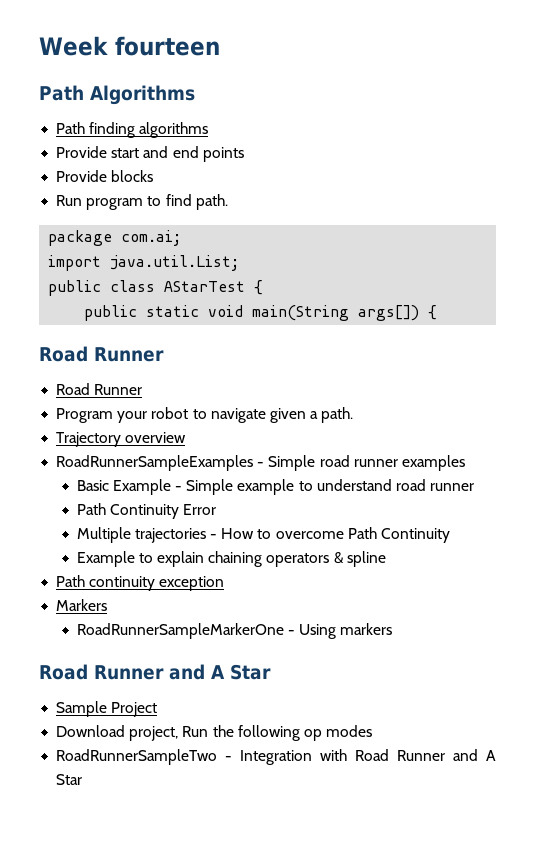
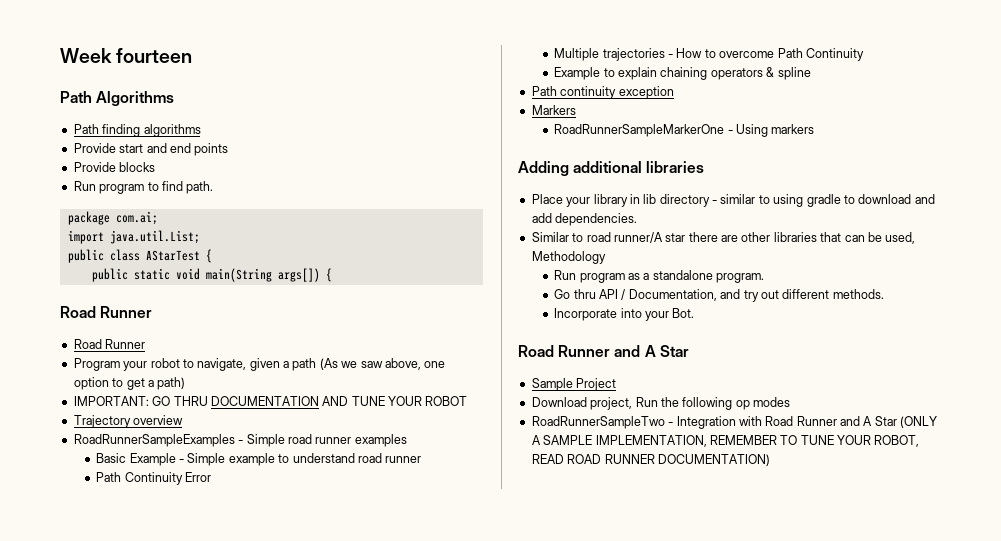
- Program your robot to navigate given a path.
+ Program your robot to navigate, given a path (As we saw above, one option to get a path)
+ IMPORTANT: GO THRU DOCUMENTATION AND TUNE YOUR ROBOT
+ Adding additional libraries
+ Place your library in lib directory - similar to using gradle to download and add dependencies.
+ Similar to road runner/A star there are other libraries that can be used, Methodology
+ Run program as a standalone program.
+ Go thru API / Documentation, and try out different methods.
+ Incorporate into your Bot.
- RoadRunnerSampleTwo - Integration with Road Runner and A Star
+ RoadRunnerSampleTwo - Integration with Road Runner and A Star (ONLY A SAMPLE IMPLEMENTATION, REMEMBER TO TUNE YOUR ROBOT, READ ROAD RUNNER DOCUMENTATION)

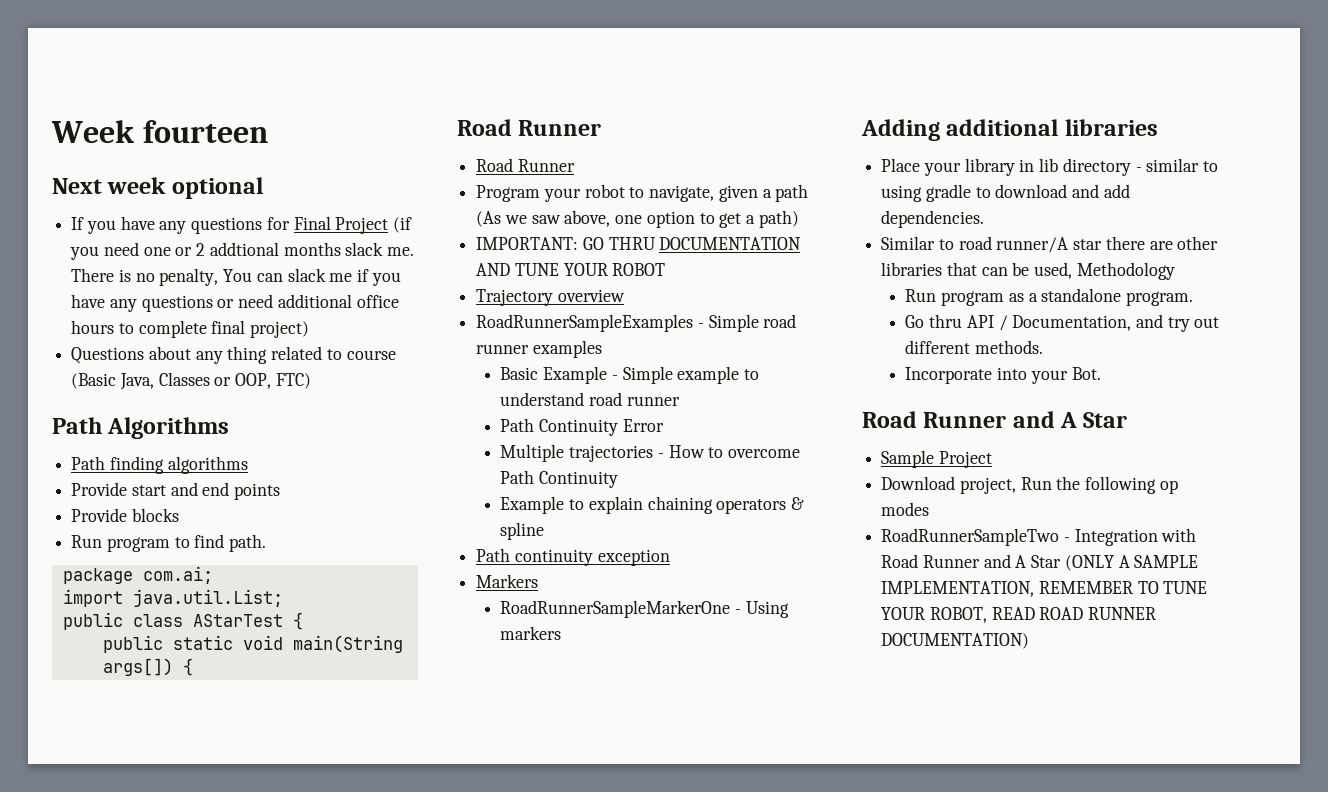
+ Next week optional
+ If you have any questions for Final Project (if you need one or 2 addtional months slack me. There is no penalty, You can slack me if you have any questions or need additional office hours to complete final project)
+ Questions about any thing related to course (Basic Java, Classes or OOP, FTC)

